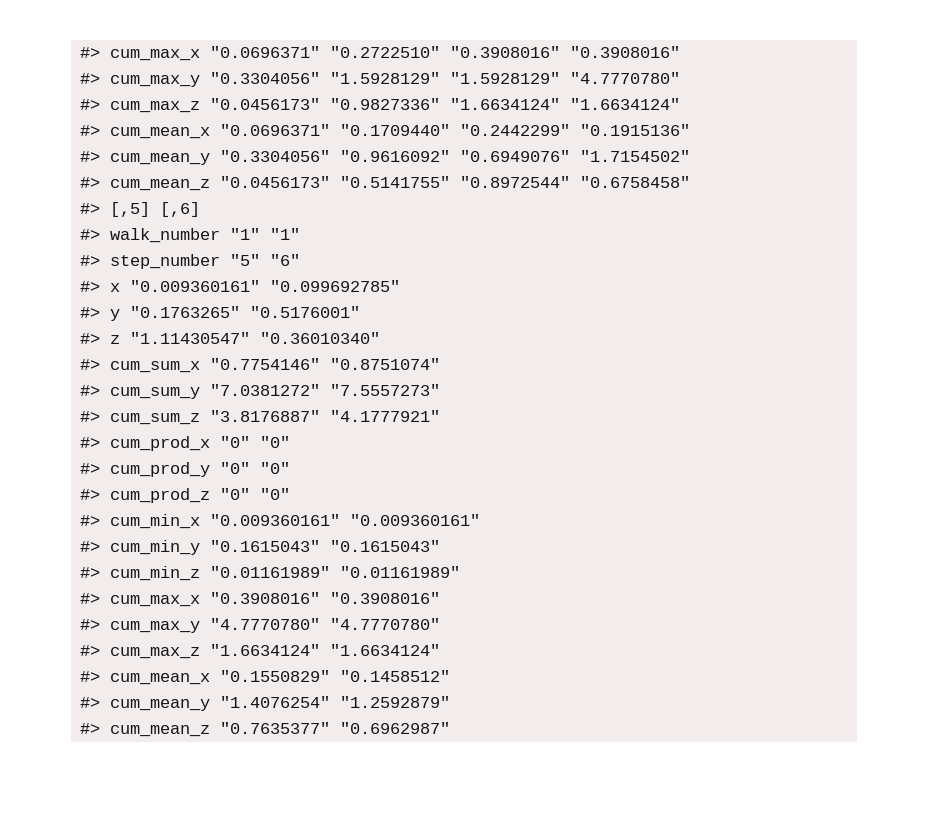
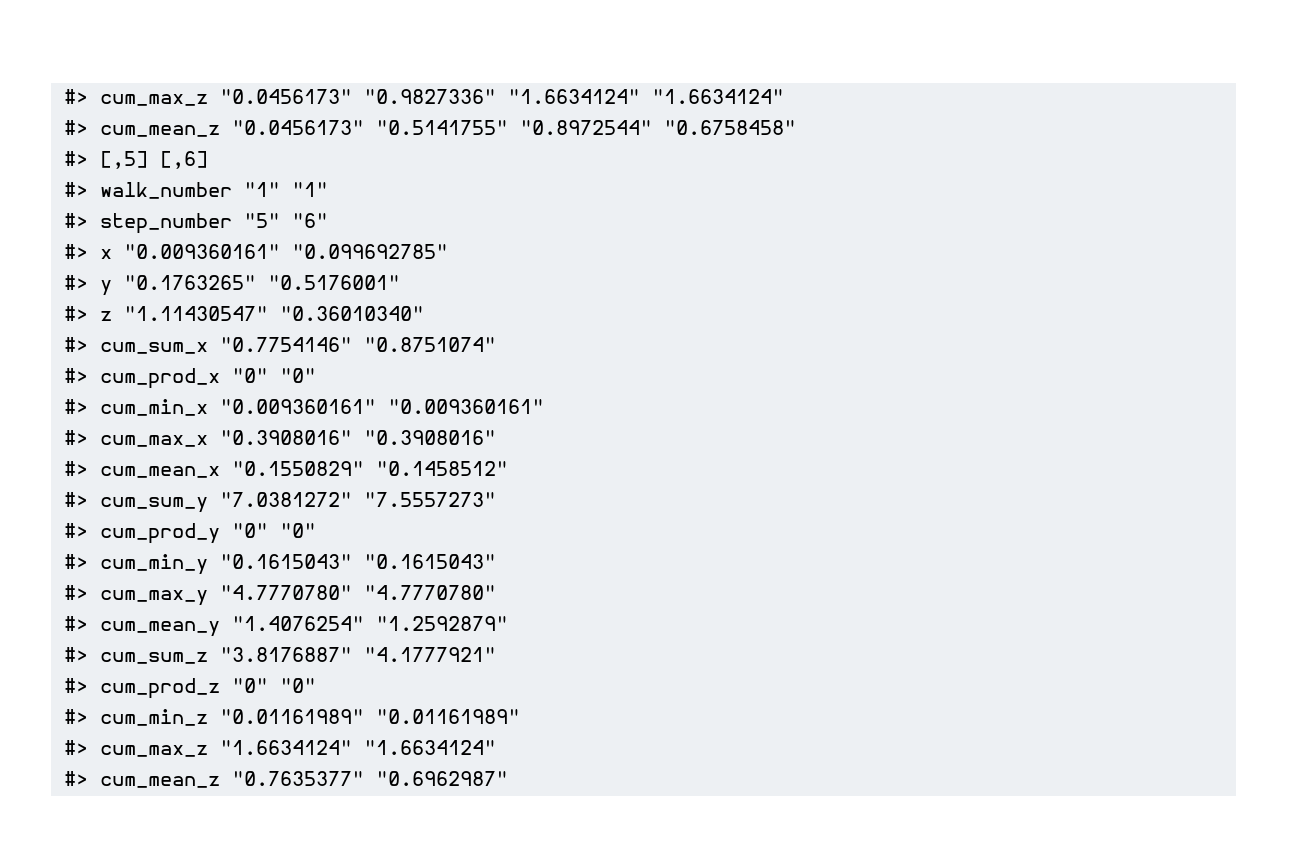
- #> cum_max_x "0.0696371" "0.2722510" "0.3908016" "0.3908016"
- #> cum_max_y "0.3304056" "1.5928129" "1.5928129" "4.7770780"
- #> cum_mean_x "0.0696371" "0.1709440" "0.2442299" "0.1915136"
- #> cum_mean_y "0.3304056" "0.9616092" "0.6949076" "1.7154502"
+ #> cum_prod_x "0" "0"
+ #> cum_min_x "0.009360161" "0.009360161"
+ #> cum_max_x "0.3908016" "0.3908016"
+ #> cum_mean_x "0.1550829" "0.1458512"
  #> cum_sum_y "7.0381272" "7.5557273"
+ #> cum_prod_y "0" "0"
+ #> cum_min_y "0.1615043" "0.1615043"
+ #> cum_max_y "4.7770780" "4.7770780"
+ #> cum_mean_y "1.4076254" "1.2592879"
  #> cum_sum_z "3.8176887" "4.1777921"
- #> cum_prod_x "0" "0"
- #> cum_prod_y "0" "0"
  #> cum_prod_z "0" "0"
- #> cum_min_x "0.009360161" "0.009360161"
- #> cum_min_y "0.1615043" "0.1615043"
  #> cum_min_z "0.01161989" "0.01161989"
- #> cum_max_x "0.3908016" "0.3908016"
- #> cum_max_y "4.7770780" "4.7770780"
  #> cum_max_z "1.6634124" "1.6634124"
- #> cum_mean_x "0.1550829" "0.1458512"
- #> cum_mean_y "1.4076254" "1.2592879"

